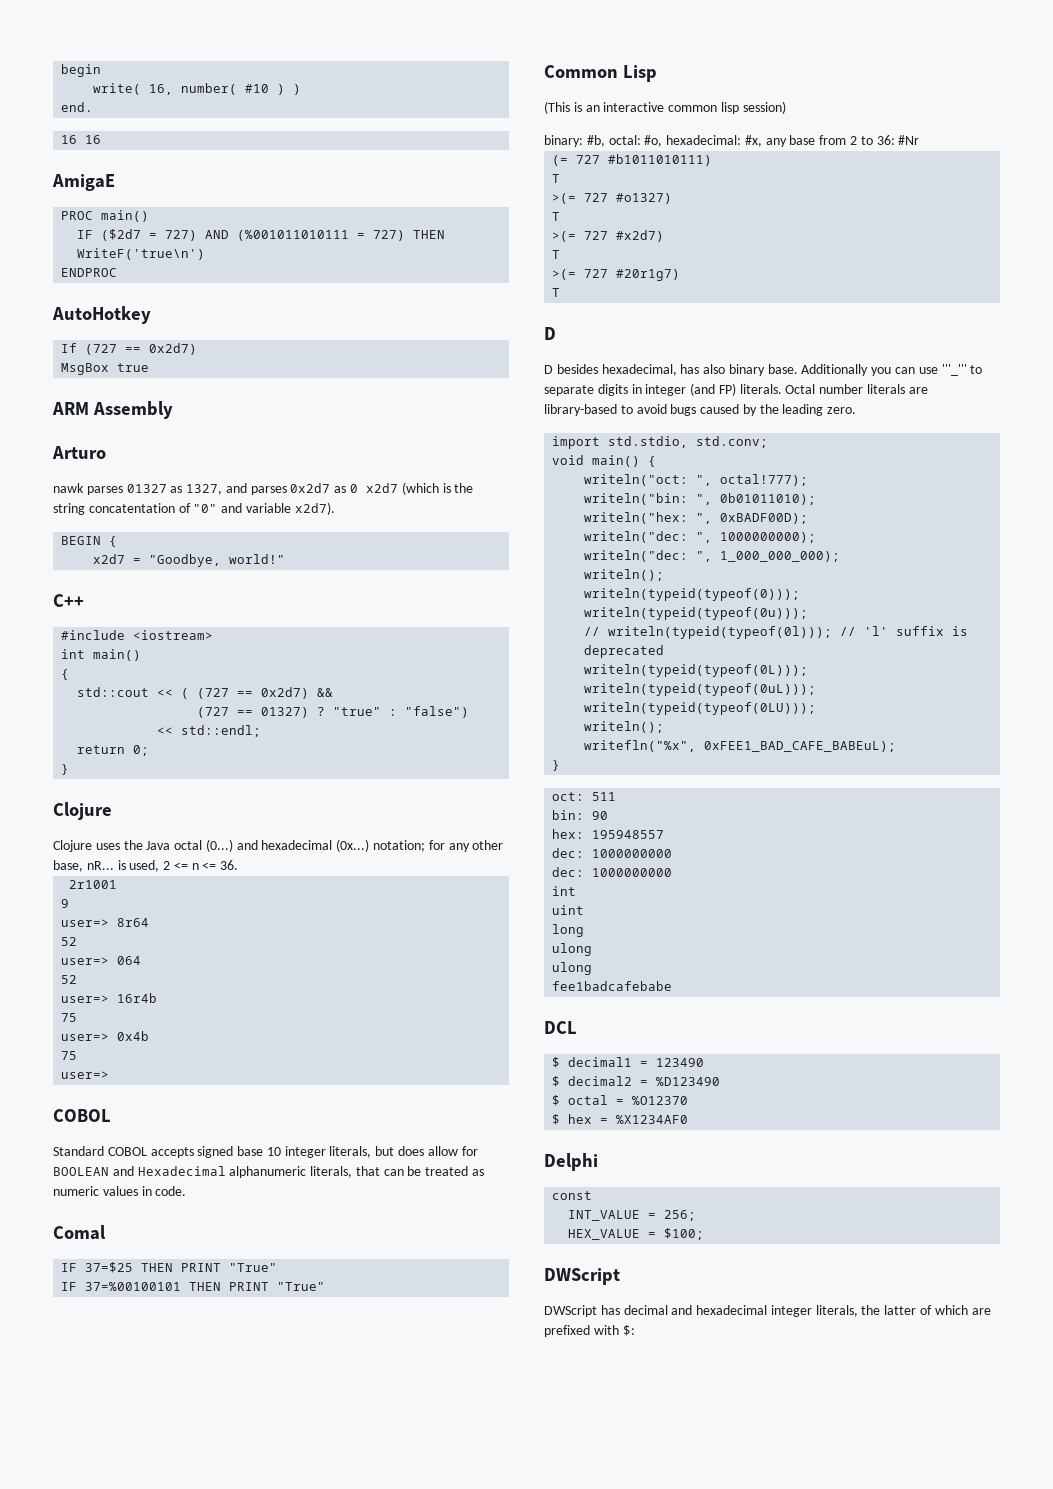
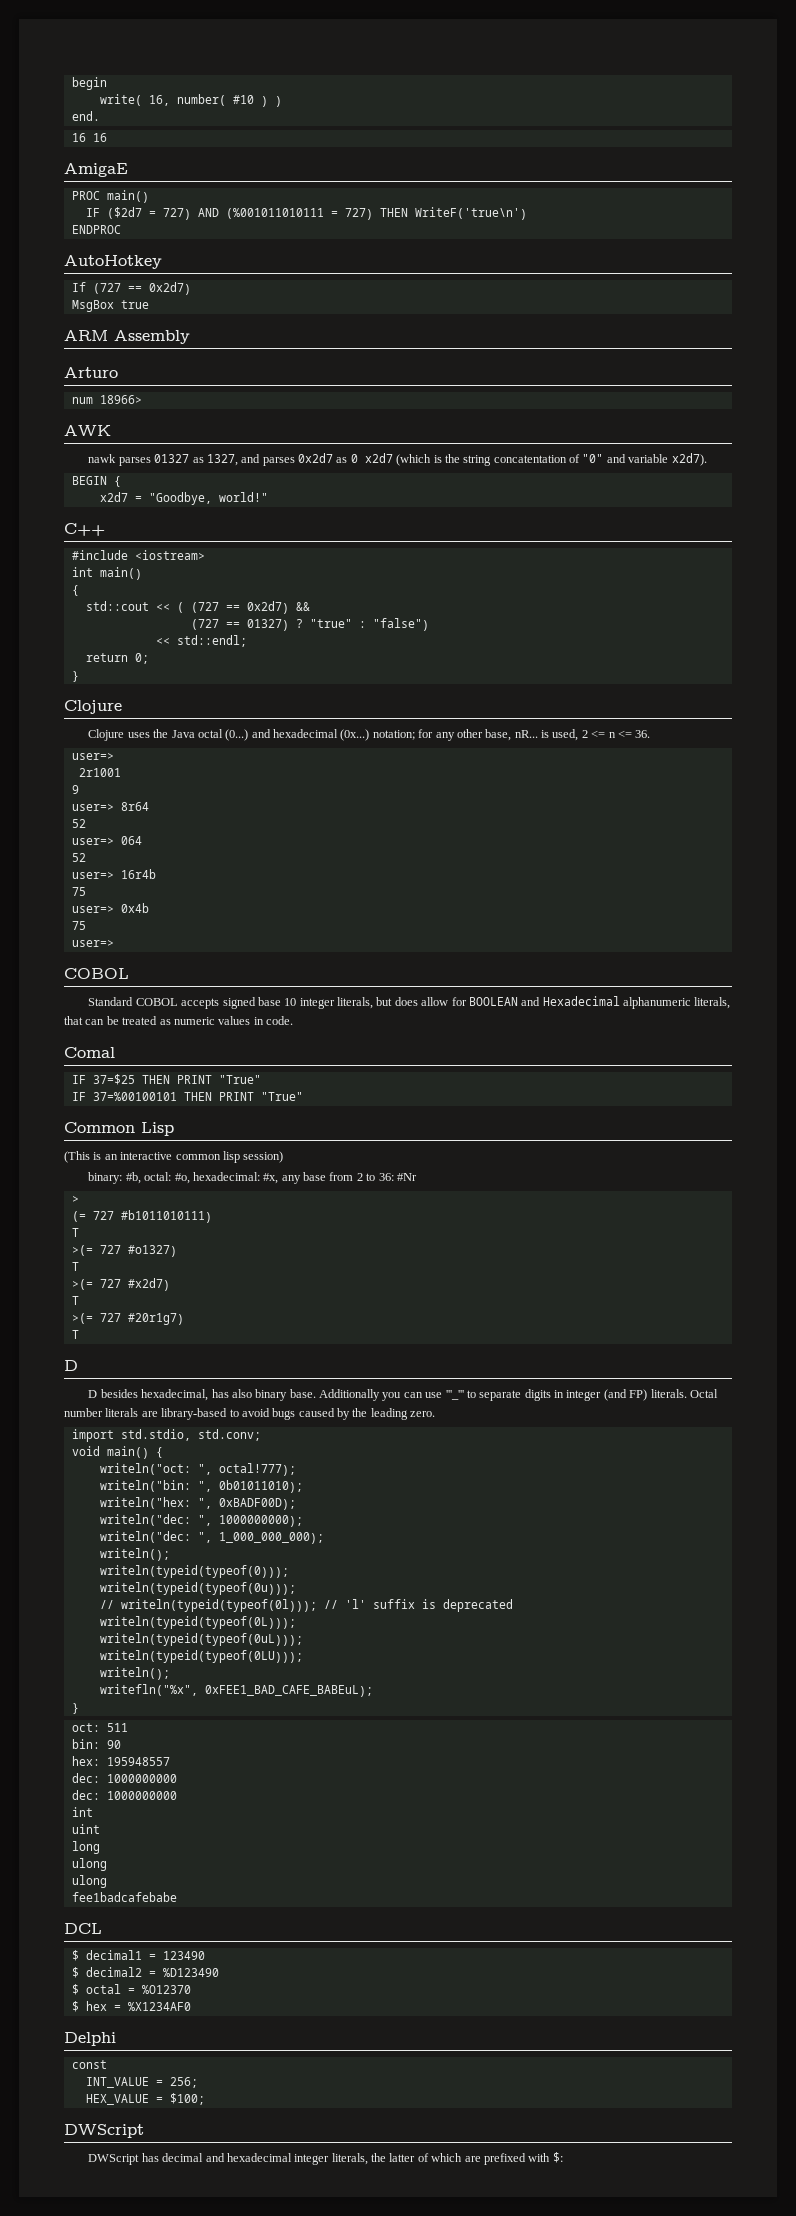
+ num 18966>
+ AWK
  Clojure uses the Java octal (0...) and hexadecimal (0x...) notation; for any other base, nR... is used, 2 <= n <= 36.
+ user=>
+ >

